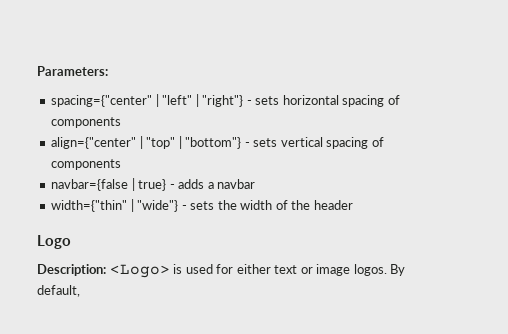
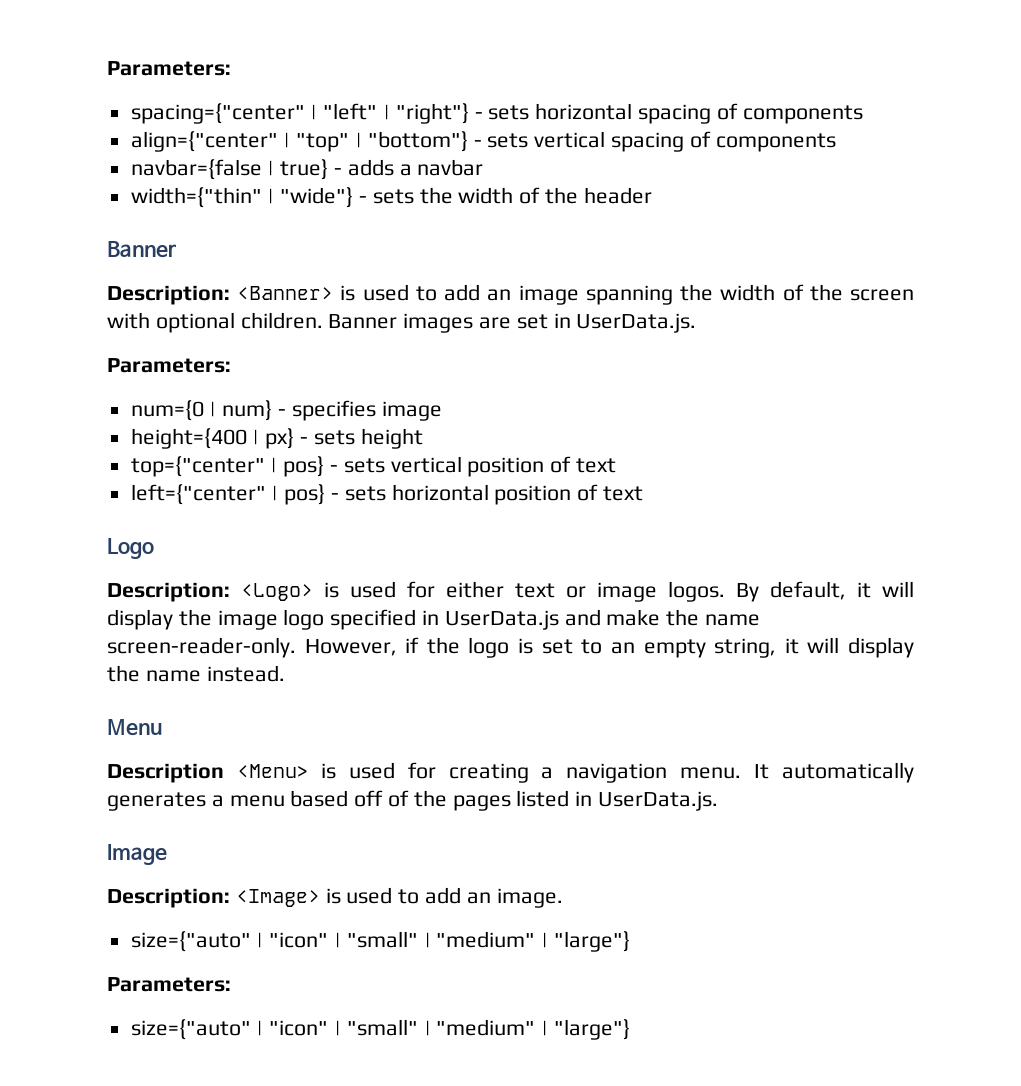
  width={"thin" | "wide"} - sets the width of the header
+ Banner
+ Description: <Banner> is used to add an image spanning the width of the screen with optional children. Banner images are set in UserData.js.
+ Parameters:
+ num={0 | num} - specifies image
+ height={400 | px} - sets height
+ top={"center" | pos} - sets vertical position of text
+ left={"center" | pos} - sets horizontal position of text
- By default,
+ By default, it will display the image logo specified in UserData.js and make the name screen-reader-only. However, if the logo is set to an empty string, it will display the name instead.
+ Menu
+ Description <Menu> is used for creating a navigation menu. It automatically generates a menu based off of the pages listed in UserData.js.
+ Image
+ Description: <Image> is used to add an image.
+ size={"auto" | "icon" | "small" | "medium" | "large"}
+ Parameters:
+ size={"auto" | "icon" | "small" | "medium" | "large"}

